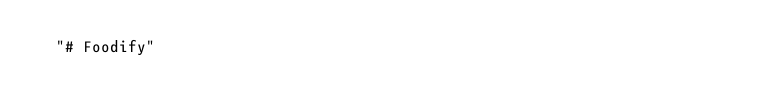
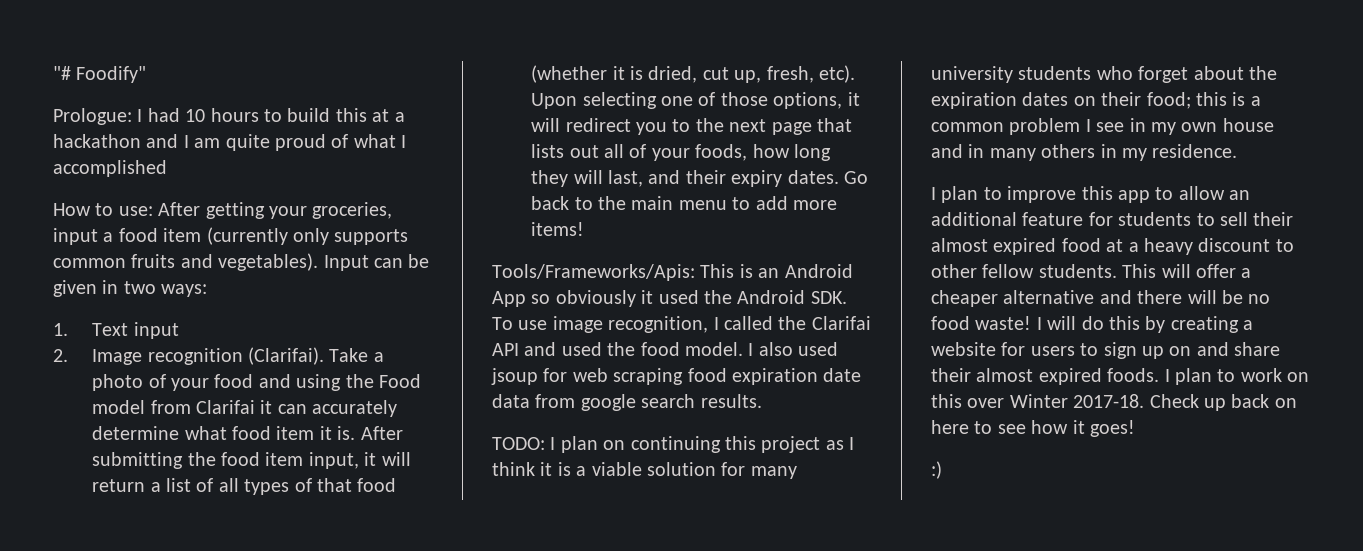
+ Prologue: I had 10 hours to build this at a hackathon and I am quite proud of what I accomplished
+ How to use: After getting your groceries, input a food item (currently only supports common fruits and vegetables). Input can be given in two ways:
+ 1. Text input
+ 2. Image recognition (Clarifai). Take a photo of your food and using the Food model from Clarifai it can accurately determine what food item it is. After submitting the food item input, it will return a list of all types of that food (whether it is dried, cut up, fresh, etc). Upon selecting one of those options, it will redirect you to the next page that lists out all of your foods, how long they will last, and their expiry dates. Go back to the main menu to add more items!
+ Tools/Frameworks/Apis: This is an Android App so obviously it used the Android SDK. To use image recognition, I called the Clarifai API and used the food model. I also used jsoup for web scraping food expiration date data from google search results.
+ TODO: I plan on continuing this project as I think it is a viable solution for many university students who forget about the expiration dates on their food; this is a common problem I see in my own house and in many others in my residence.
+ I plan to improve this app to allow an additional feature for students to sell their almost expired food at a heavy discount to other fellow students. This will offer a cheaper alternative and there will be no food waste! I will do this by creating a website for users to sign up on and share their almost expired foods. I plan to work on this over Winter 2017-18. Check up back on here to see how it goes!
+ :)

